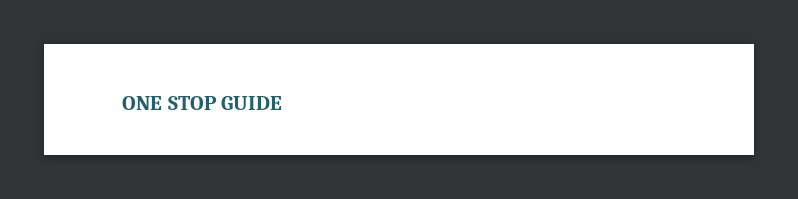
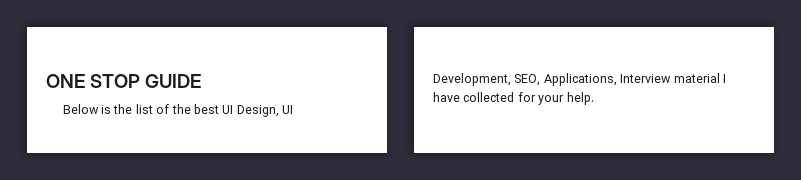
+ Below is the list of the best UI Design, UI Development, SEO, Applications, Interview material I have collected for your help.

